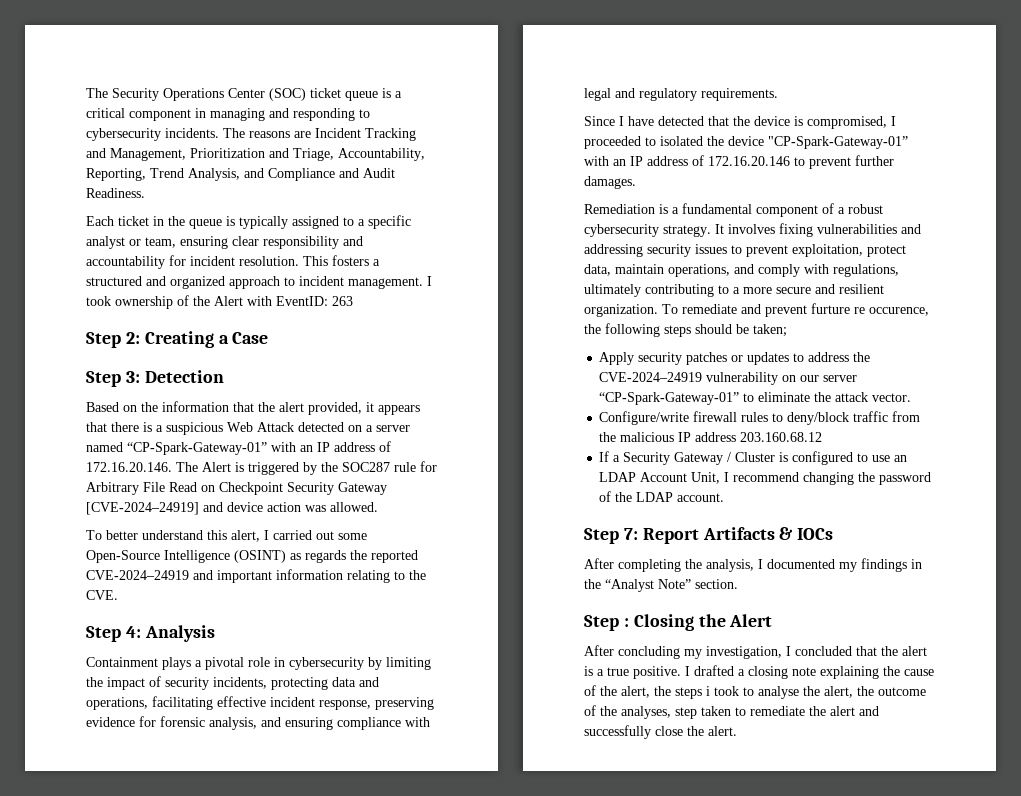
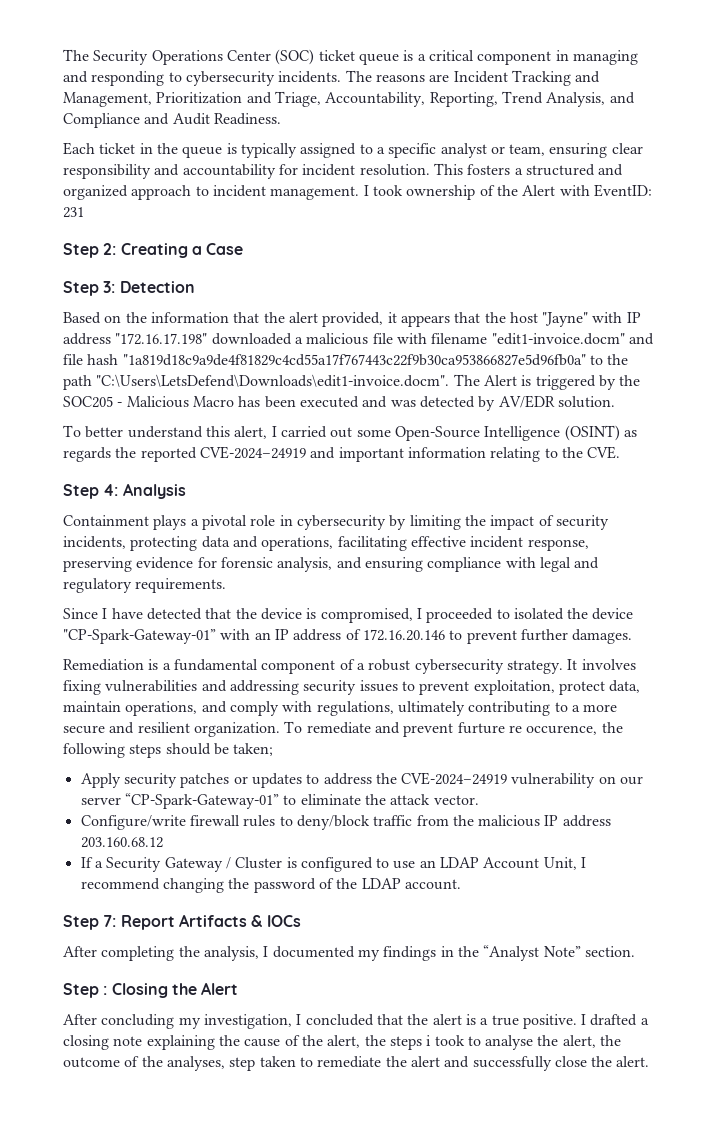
- I took ownership of the Alert with EventID: 263
+ I took ownership of the Alert with EventID: 231
- Based on the information that the alert provided, it appears that there is a suspicious Web Attack detected on a server named “CP-Spark-Gateway-01” with an IP address of 172.16.20.146. The Alert is triggered by the SOC287 rule for Arbitrary File Read on Checkpoint Security Gateway [CVE-2024–24919] and device action was allowed.
+ Based on the information that the alert provided, it appears that the host "Jayne" with IP address "172.16.17.198" downloaded a malicious file with filename "edit1-invoice.docm" and file hash "1a819d18c9a9de4f81829c4cd55a17f767443c22f9b30ca953866827e5d96fb0a" to the path "C:\Users\LetsDefend\Downloads\edit1-invoice.docm". The Alert is triggered by the SOC205 - Malicious Macro has been executed and was detected by AV/EDR solution.

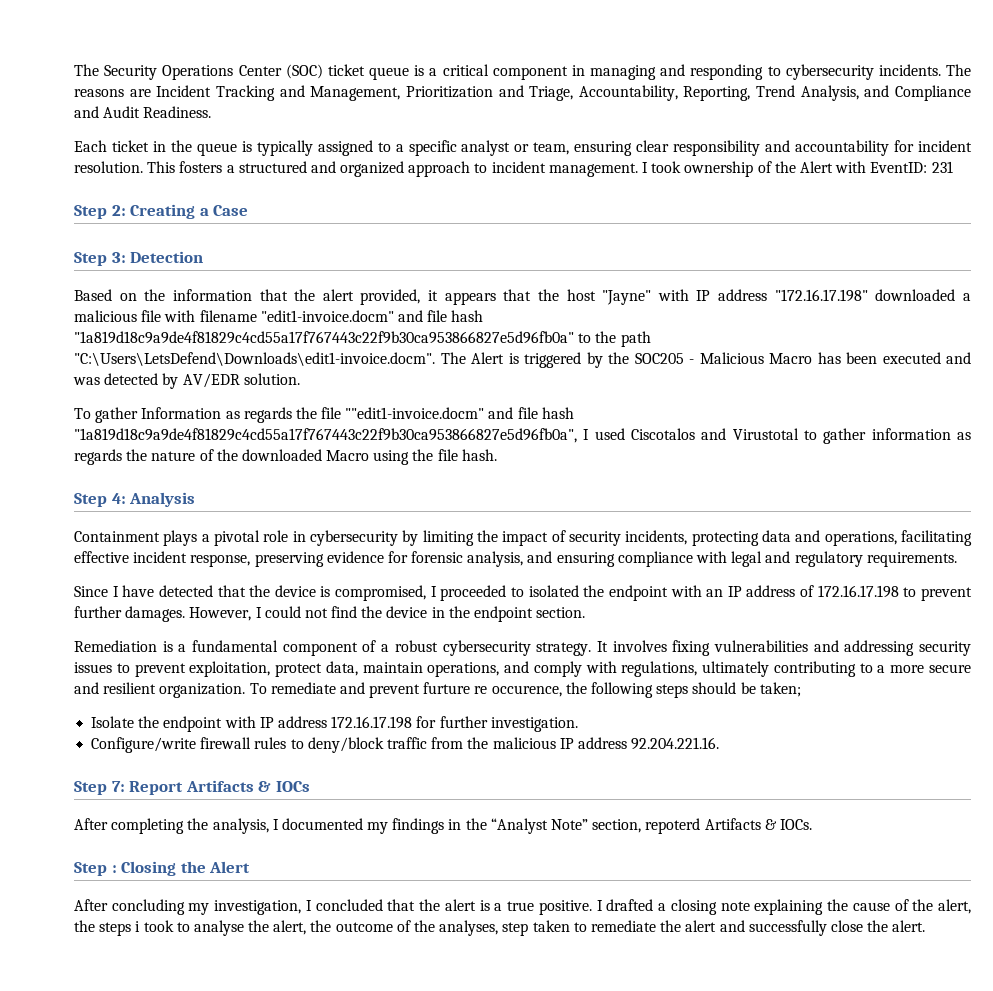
- To better understand this alert, I carried out some Open-Source Intelligence (OSINT) as regards the reported CVE-2024–24919 and important information relating to the CVE.
+ To gather Information as regards the file ""edit1-invoice.docm" and file hash "1a819d18c9a9de4f81829c4cd55a17f767443c22f9b30ca953866827e5d96fb0a", I used Ciscotalos and Virustotal to gather information as regards the nature of the downloaded Macro using the file hash.
- Since I have detected that the device is compromised, I proceeded to isolated the device "CP-Spark-Gateway-01” with an IP address of 172.16.20.146 to prevent further damages.
+ Since I have detected that the device is compromised, I proceeded to isolated the endpoint with an IP address of 172.16.17.198 to prevent further damages. However, I could not find the device in the endpoint section.
- Apply security patches or updates to address the CVE-2024–24919 vulnerability on our server “CP-Spark-Gateway-01” to eliminate the attack vector.
+ Isolate the endpoint with IP address 172.16.17.198 for further investigation.
- Configure/write firewall rules to deny/block traffic from the malicious IP address 203.160.68.12
- If a Security Gateway / Cluster is configured to use an LDAP Account Unit, I recommend changing the password of the LDAP account.
+ Configure/write firewall rules to deny/block traffic from the malicious IP address 92.204.221.16.
- After completing the analysis, I documented my findings in the “Analyst Note” section.
+ After completing the analysis, I documented my findings in the “Analyst Note” section, repoterd Artifacts & IOCs.

